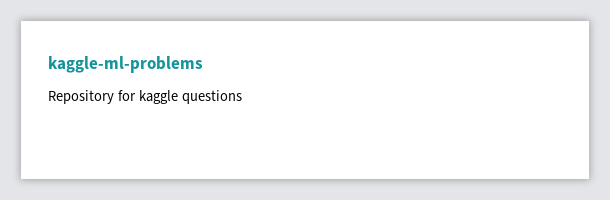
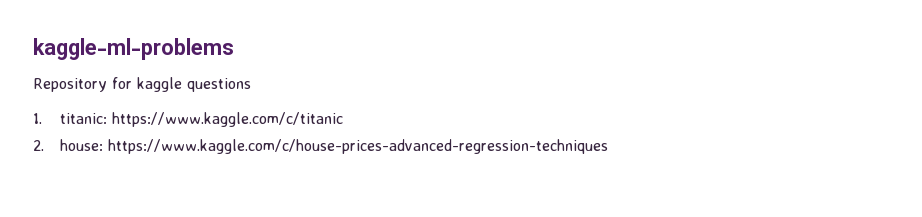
+ 1. titanic: https://www.kaggle.com/c/titanic
+ 2. house: https://www.kaggle.com/c/house-prices-advanced-regression-techniques

